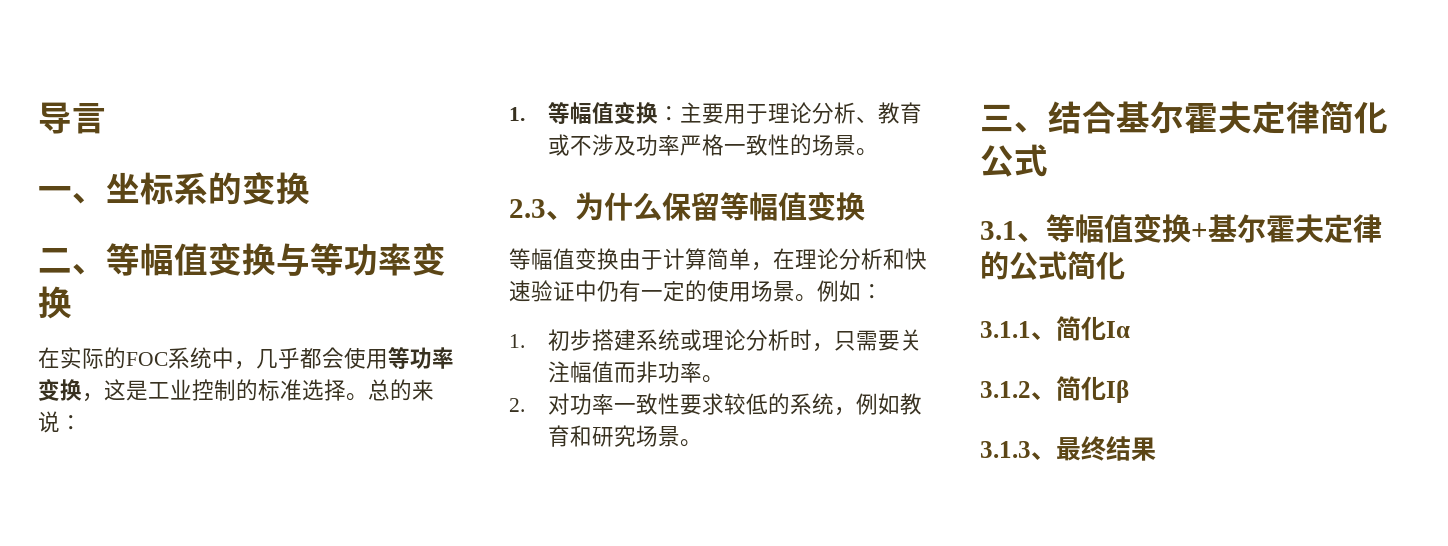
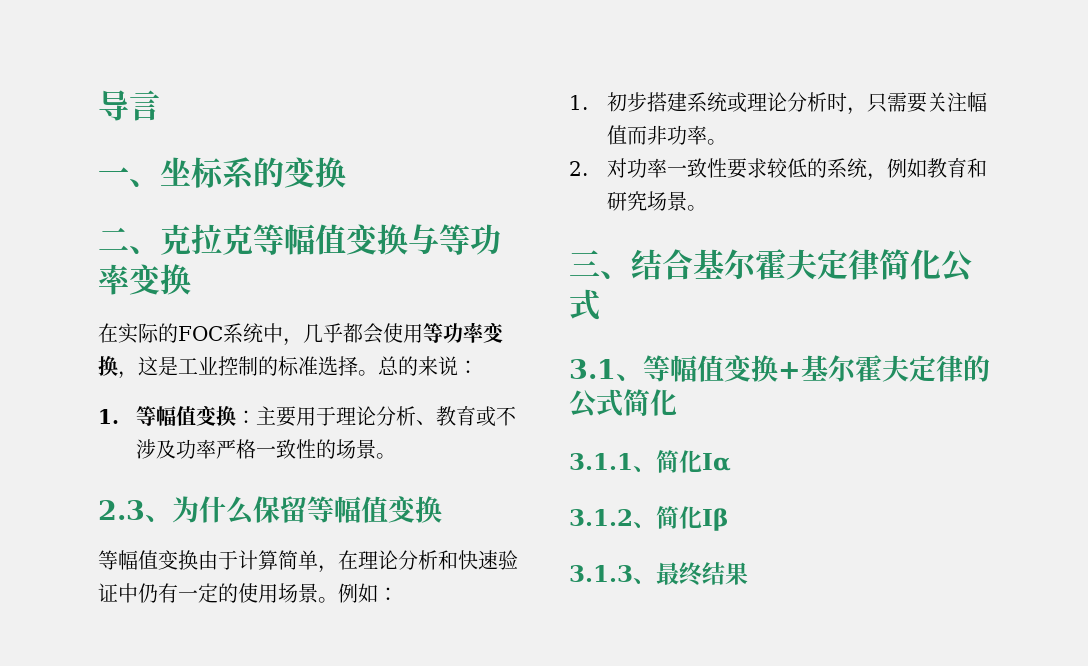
- 二、等幅值变换与等功率变换
+ 二、克拉克等幅值变换与等功率变换

